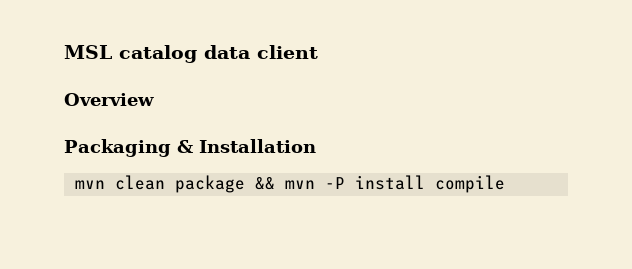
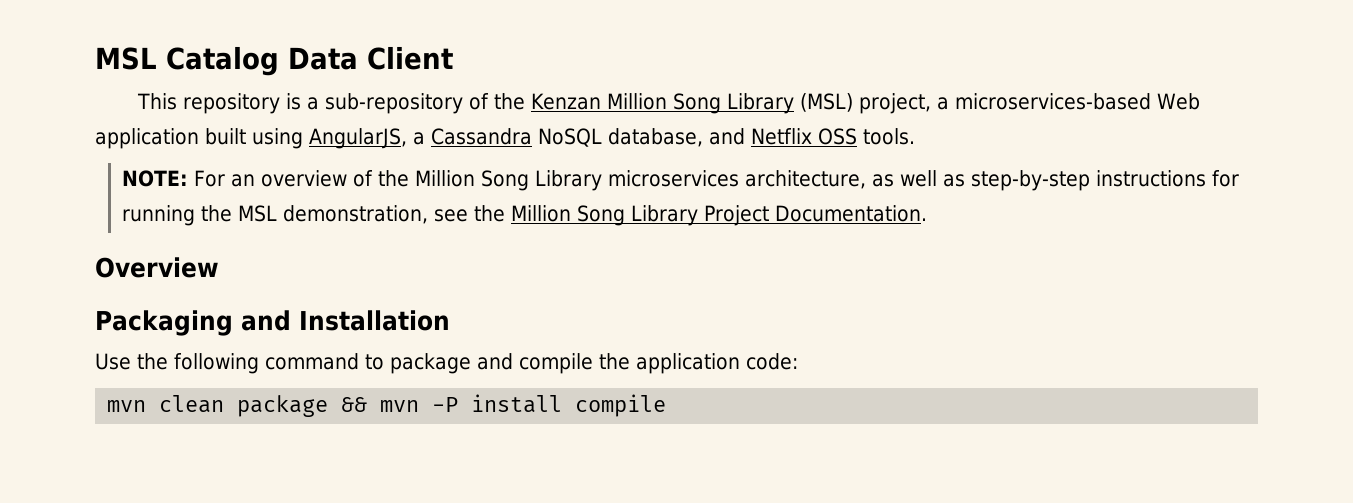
- MSL catalog data client
+ MSL Catalog Data Client
+ This repository is a sub-repository of the Kenzan Million Song Library (MSL) project, a microservices-based Web application built using AngularJS, a Cassandra NoSQL database, and Netflix OSS tools.
+ NOTE: For an overview of the Million Song Library microservices architecture, as well as step-by-step instructions for running the MSL demonstration, see the Million Song Library Project Documentation.
- Packaging & Installation
+ Packaging and Installation
+ Use the following command to package and compile the application code:

